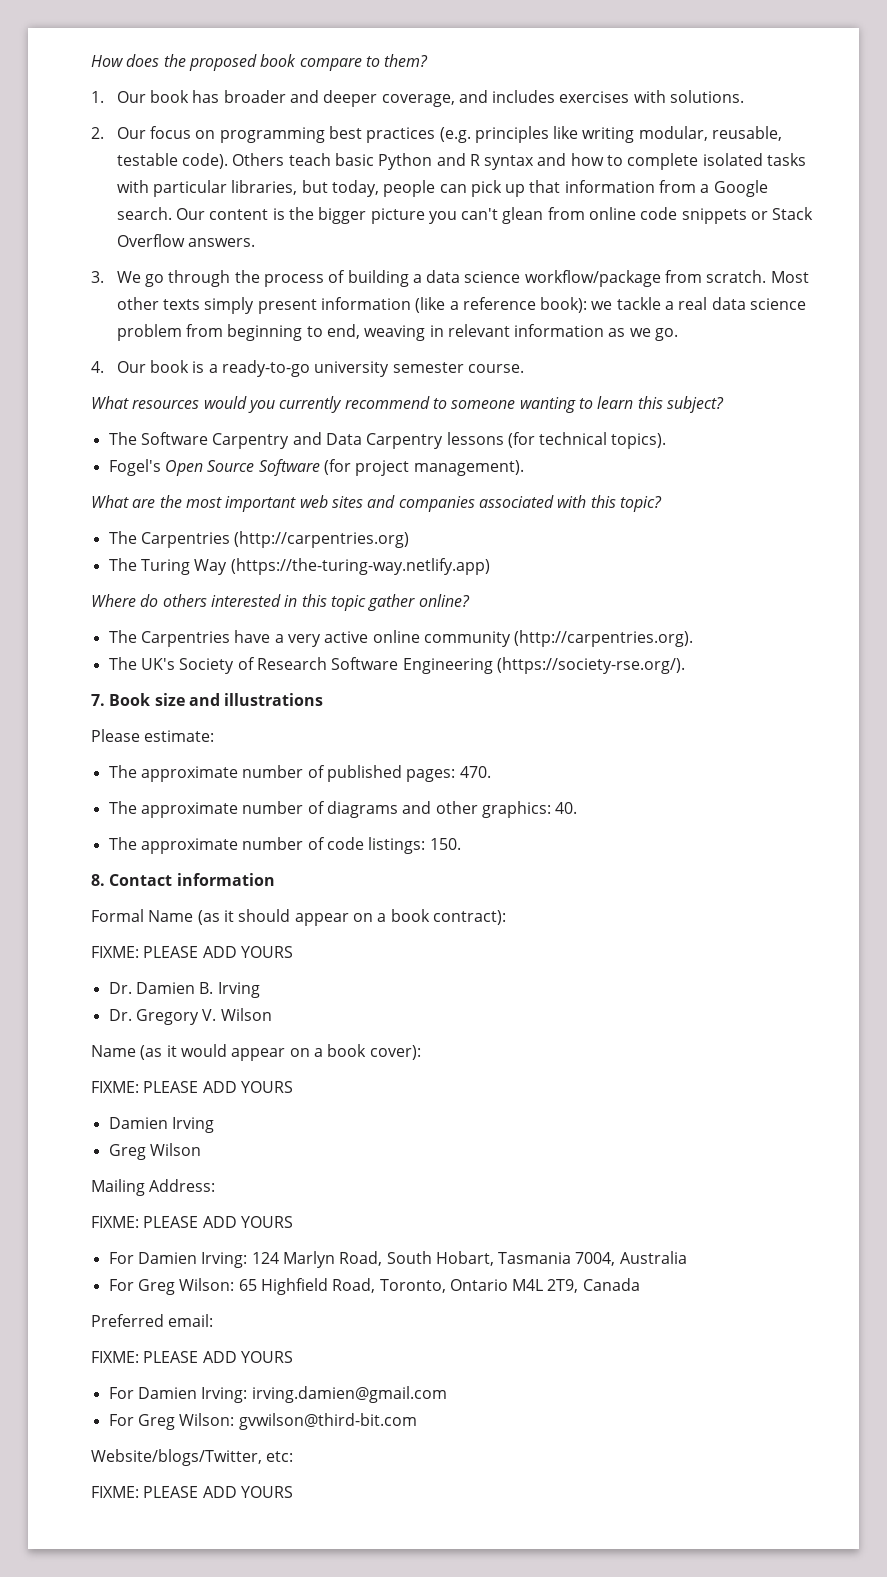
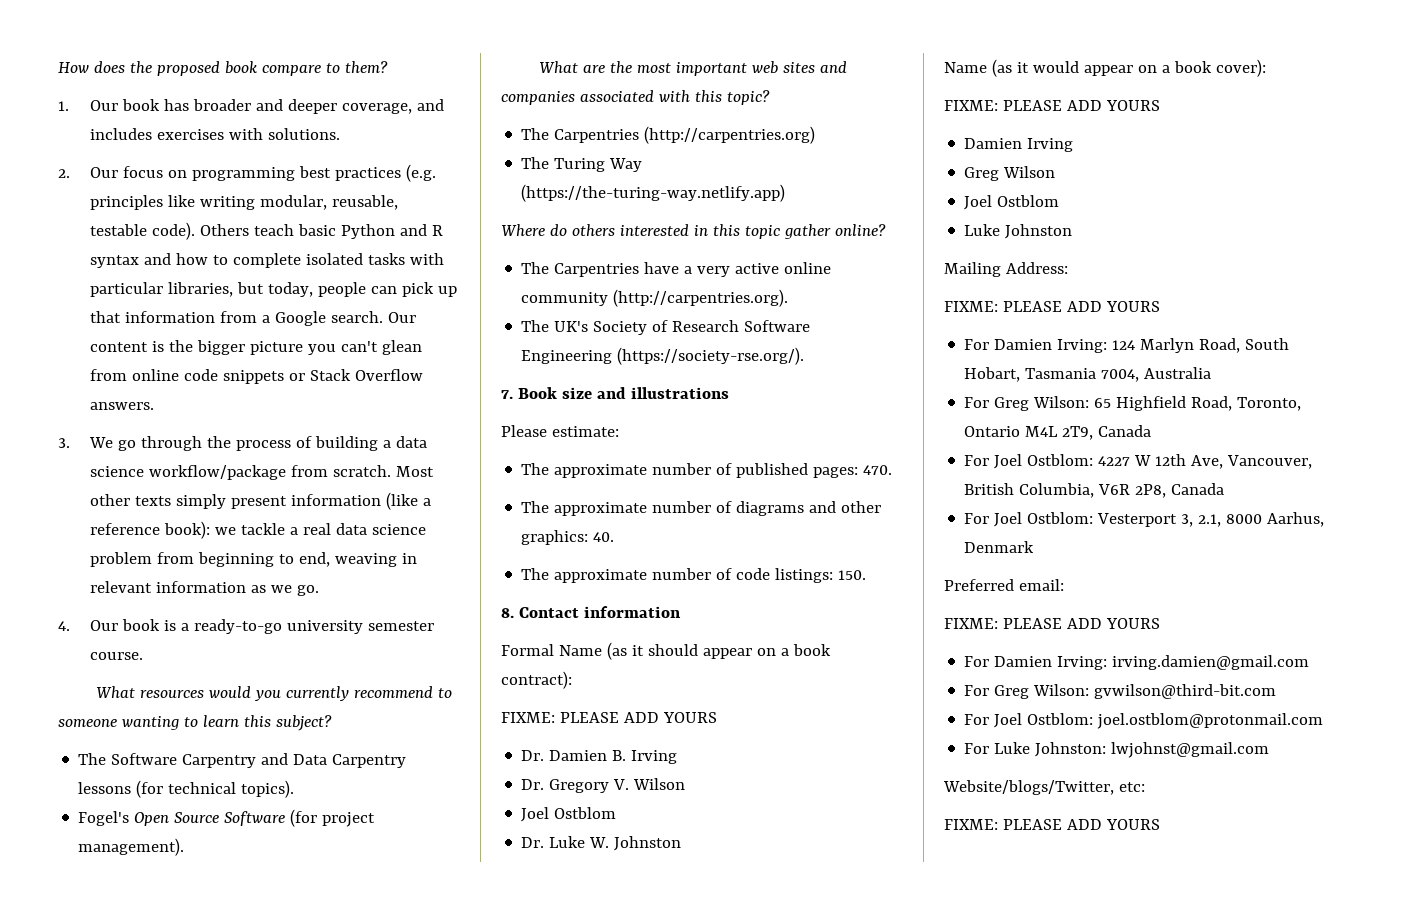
  Dr. Gregory V. Wilson
+ Joel Ostblom
+ Dr. Luke W. Johnston
  Greg Wilson
+ Joel Ostblom
+ Luke Johnston
+ For Joel Ostblom: 4227 W 12th Ave, Vancouver, British Columbia, V6R 2P8, Canada
+ For Joel Ostblom: Vesterport 3, 2.1, 8000 Aarhus, Denmark
+ For Joel Ostblom: joel.ostblom@protonmail.com
+ For Luke Johnston: lwjohnst@gmail.com

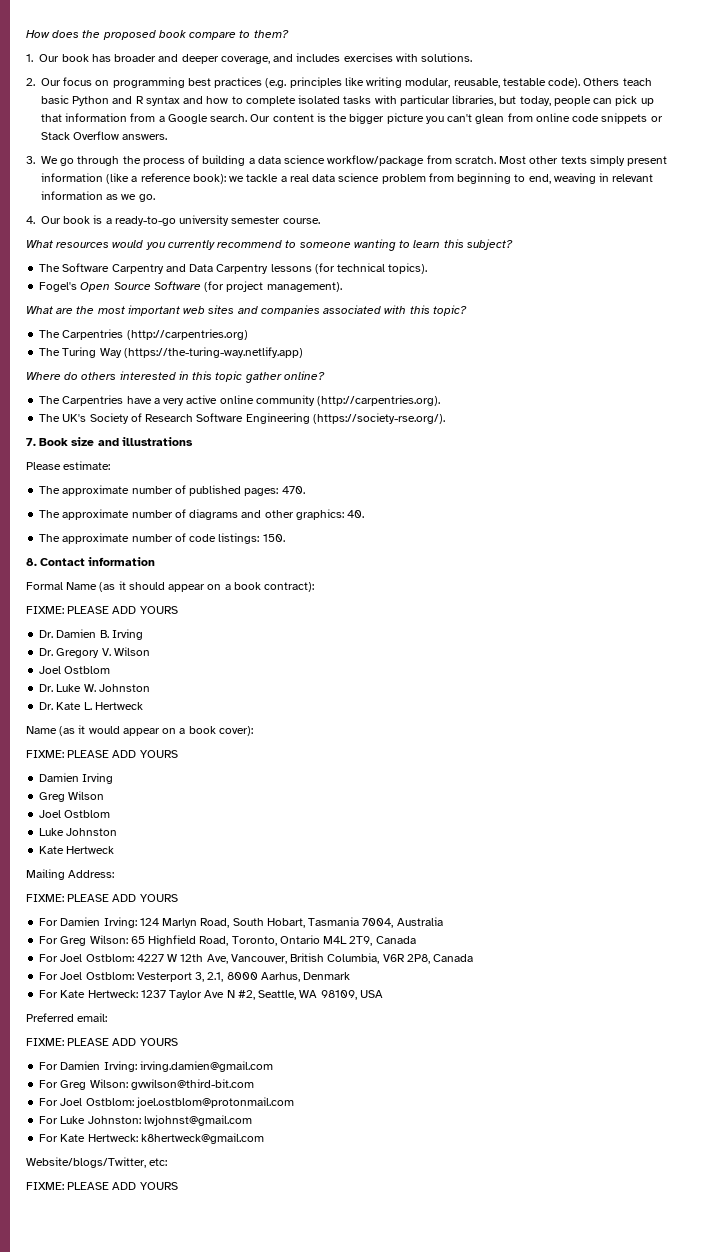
+ Dr. Kate L. Hertweck
+ Kate Hertweck
+ For Kate Hertweck: 1237 Taylor Ave N #2, Seattle, WA 98109, USA
+ For Kate Hertweck: k8hertweck@gmail.com

